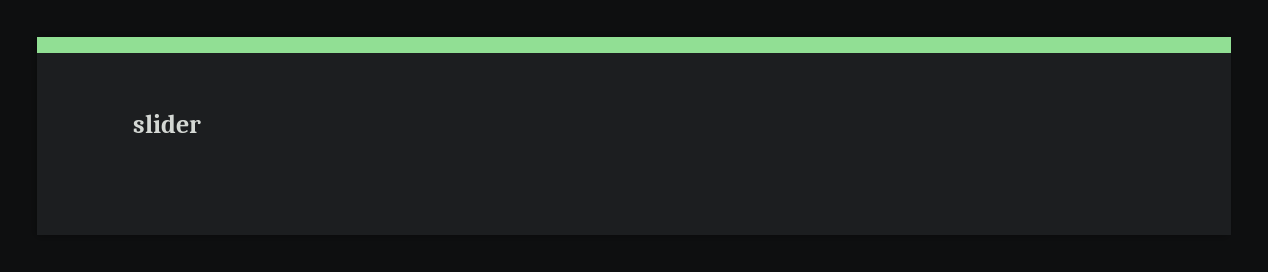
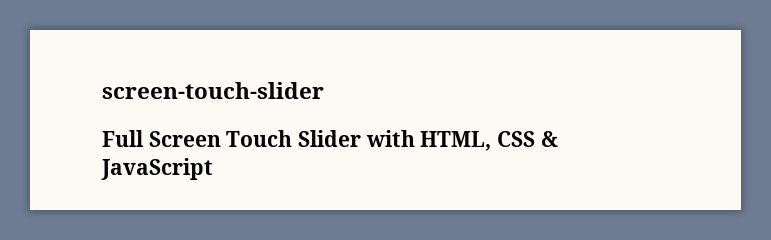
- slider
+ screen-touch-slider
+ Full Screen Touch Slider with HTML, CSS & JavaScript

